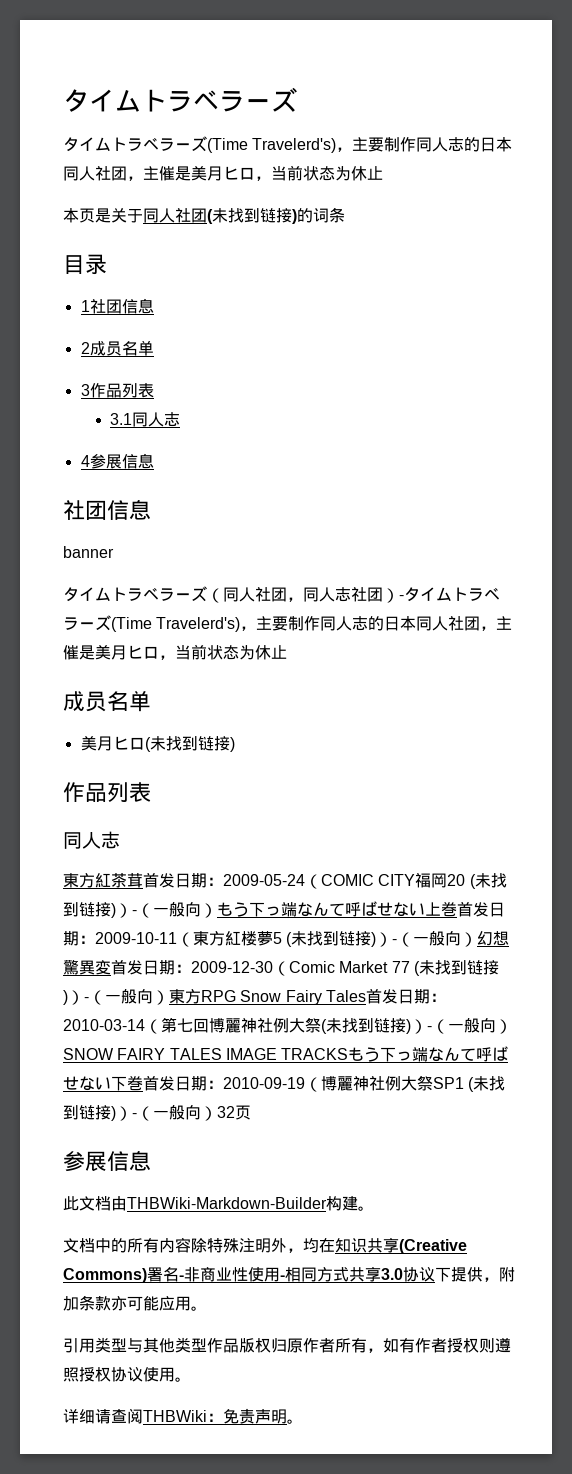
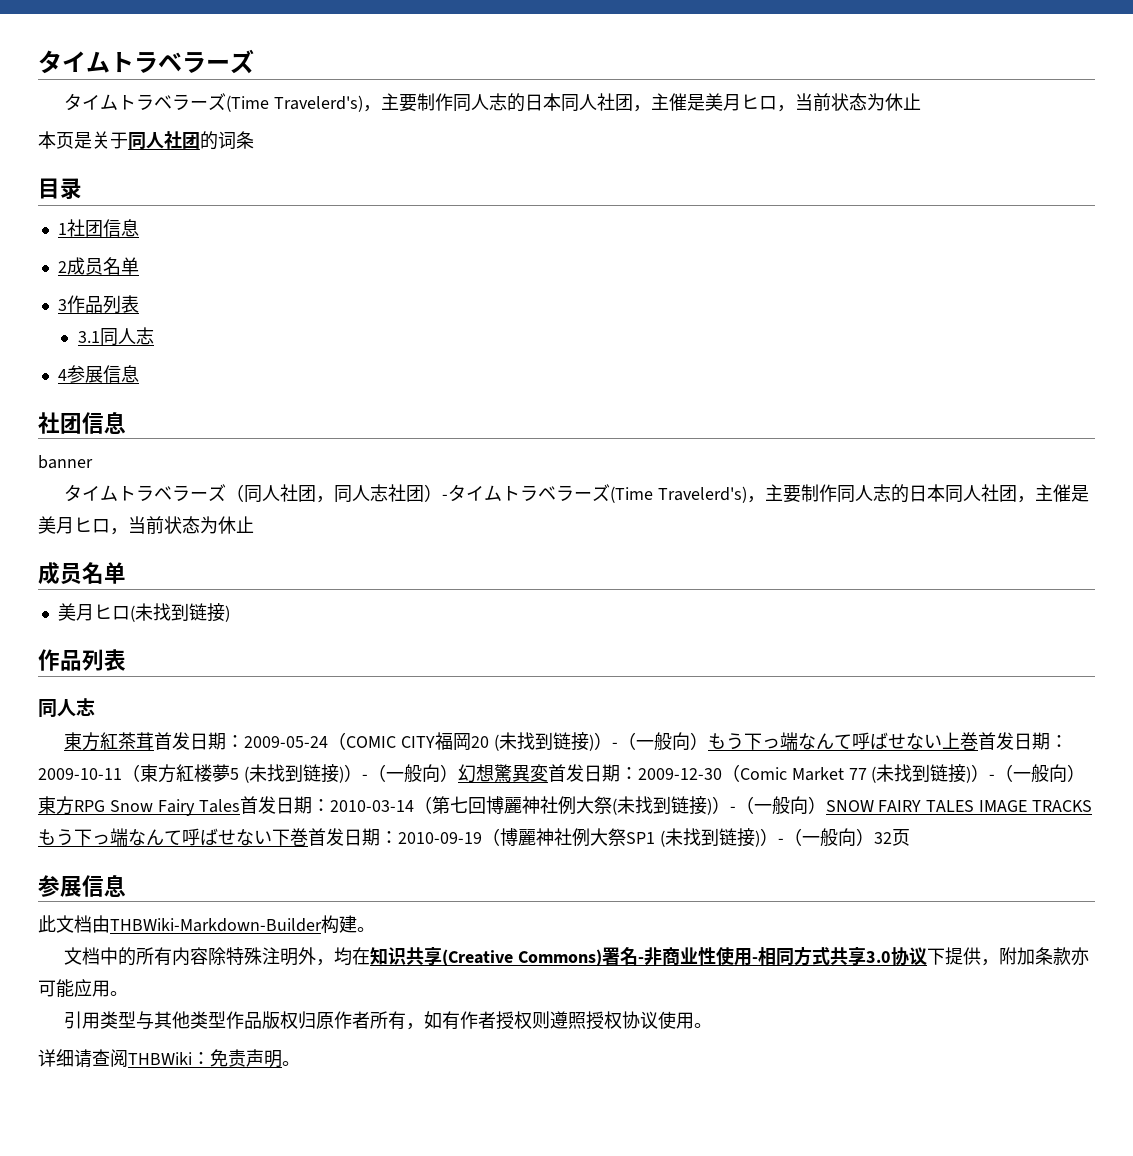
- 本页是关于同人社团(未找到链接)的词条
+ 本页是关于同人社团的词条

